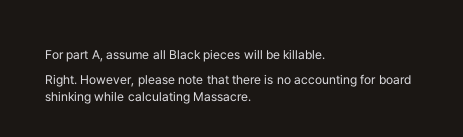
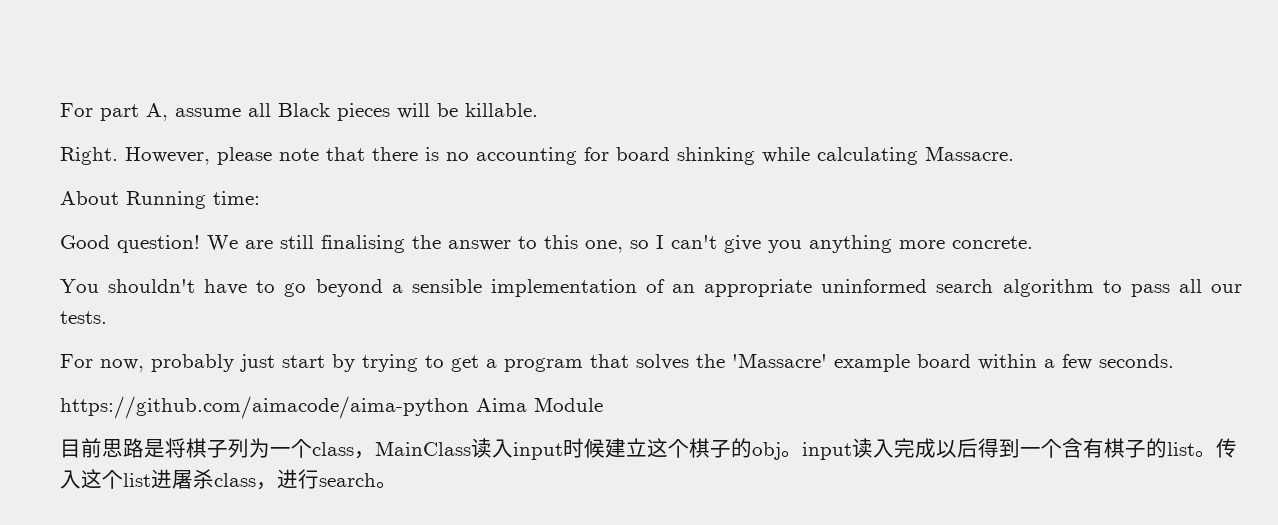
+ About Running time:
+ Good question! We are still finalising the answer to this one, so I can't give you anything more concrete.
+ You shouldn't have to go beyond a sensible implementation of an appropriate uninformed search algorithm to pass all our tests.
+ For now, probably just start by trying to get a program that solves the 'Massacre' example board within a few seconds.
+ https://github.com/aimacode/aima-python Aima Module
+ 目前思路是将棋子列为一个class，MainClass读入input时候建立这个棋子的obj。input读入完成以后得到一个含有棋子的list。传入这个list进屠杀class，进行search。

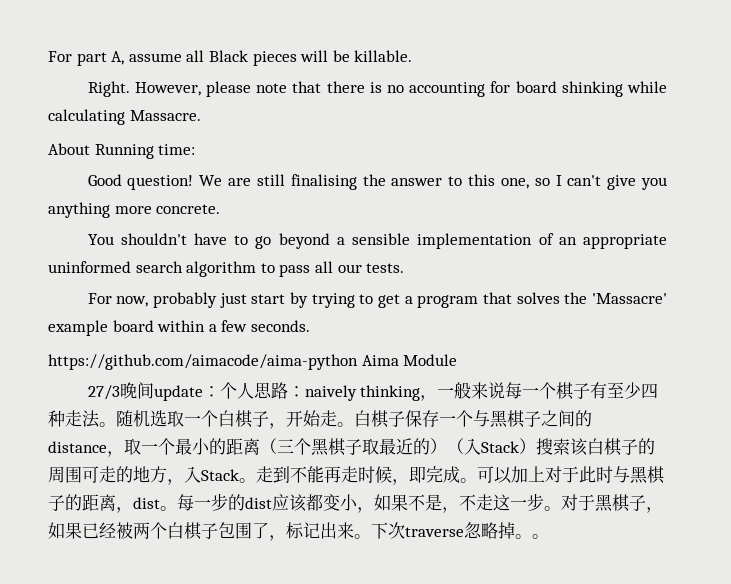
- 目前思路是将棋子列为一个class，MainClass读入input时候建立这个棋子的obj。input读入完成以后得到一个含有棋子的list。传入这个list进屠杀class，进行search。
+ 27/3晚间update：个人思路：naively thinking，一般来说每一个棋子有至少四种走法。随机选取一个白棋子，开始走。白棋子保存一个与黑棋子之间的distance，取一个最小的距离（三个黑棋子取最近的）（入Stack）搜索该白棋子的周围可走的地方，入Stack。走到不能再走时候，即完成。可以加上对于此时与黑棋子的距离，dist。每一步的dist应该都变小，如果不是，不走这一步。对于黑棋子，如果已经被两个白棋子包围了，标记出来。下次traverse忽略掉。。

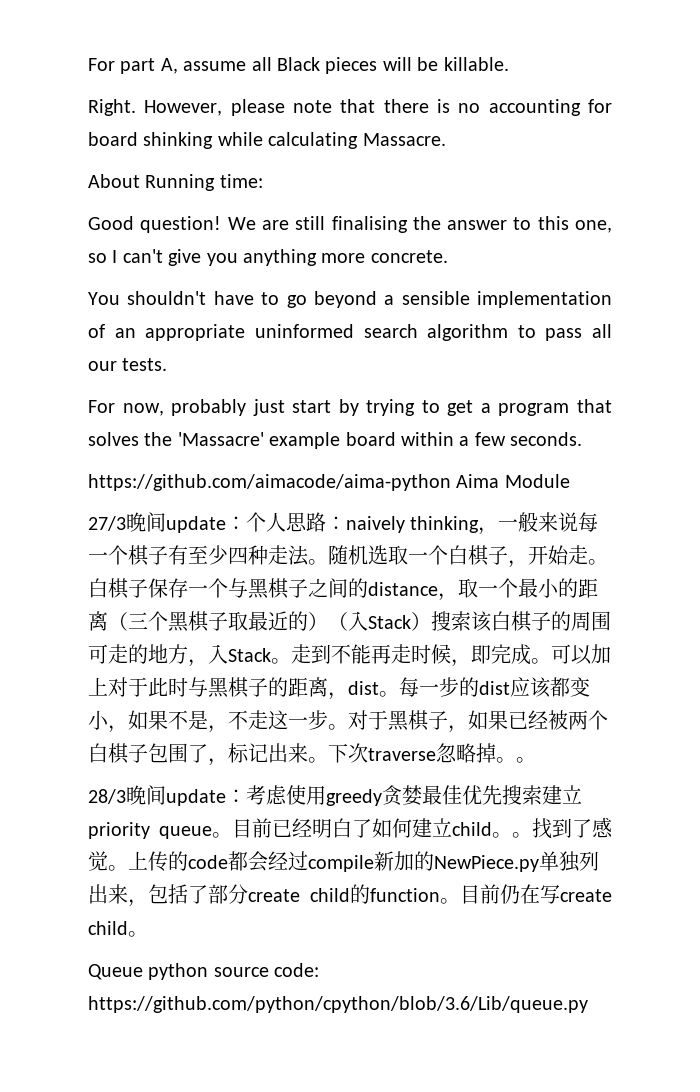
+ 28/3晚间update：考虑使用greedy贪婪最佳优先搜索建立priority queue。目前已经明白了如何建立child。。找到了感觉。上传的code都会经过compile新加的NewPiece.py单独列出来，包括了部分create child的function。目前仍在写create child。
+ Queue python source code: https://github.com/python/cpython/blob/3.6/Lib/queue.py

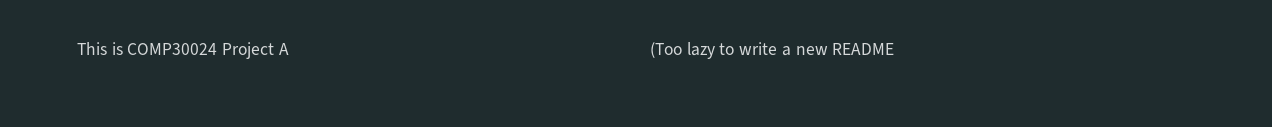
- For part A, assume all Black pieces will be killable.
- Right. However, please note that there is no accounting for board shinking while calculating Massacre.
- About Running time:
- Good question! We are still finalising the answer to this one, so I can't give you anything more concrete.
- You shouldn't have to go beyond a sensible implementation of an appropriate uninformed search algorithm to pass all our tests.
- For now, probably just start by trying to get a program that solves the 'Massacre' example board within a few seconds.
- https://github.com/aimacode/aima-python Aima Module
- 27/3晚间update：个人思路：naively thinking，一般来说每一个棋子有至少四种走法。随机选取一个白棋子，开始走。白棋子保存一个与黑棋子之间的distance，取一个最小的距离（三个黑棋子取最近的）（入Stack）搜索该白棋子的周围可走的地方，入Stack。走到不能再走时候，即完成。可以加上对于此时与黑棋子的距离，dist。每一步的dist应该都变小，如果不是，不走这一步。对于黑棋子，如果已经被两个白棋子包围了，标记出来。下次traverse忽略掉。。
- 28/3晚间update：考虑使用greedy贪婪最佳优先搜索建立priority queue。目前已经明白了如何建立child。。找到了感觉。上传的code都会经过compile新加的NewPiece.py单独列出来，包括了部分create child的function。目前仍在写create child。
- Queue python source code: https://github.com/python/cpython/blob/3.6/Lib/queue.py
+ This is COMP30024 Project A
+ (Too lazy to write a new README

